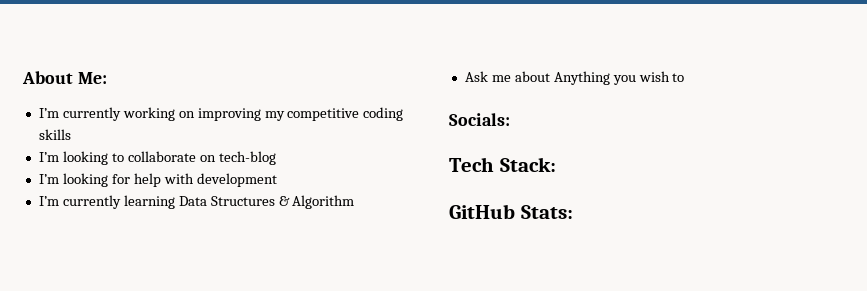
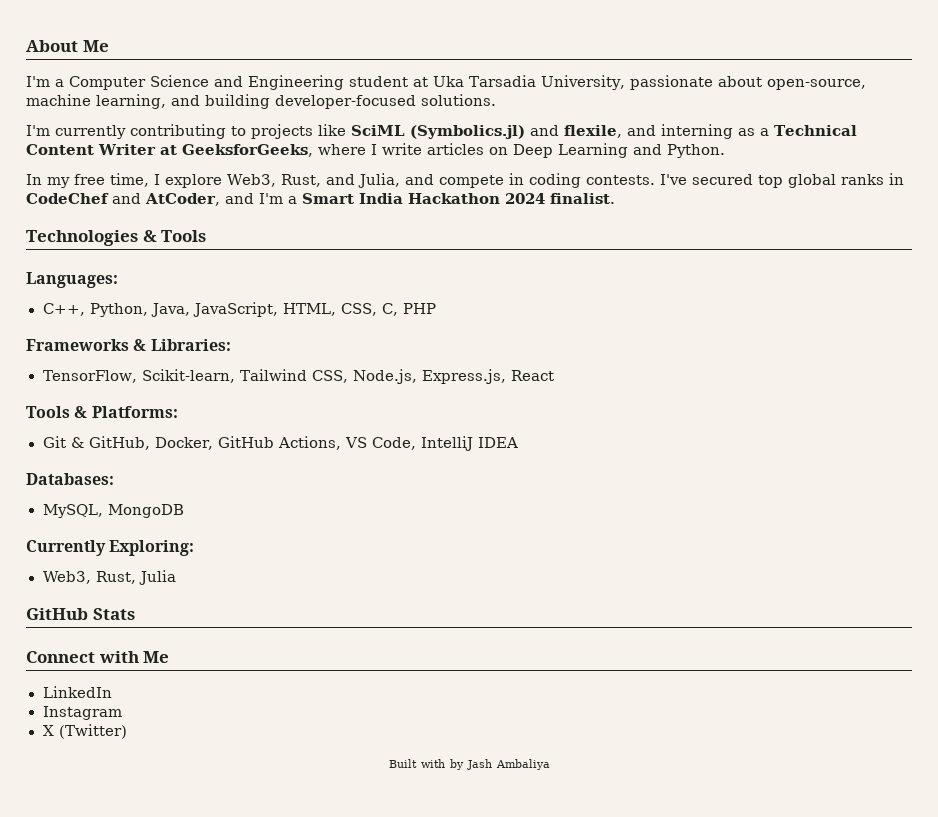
- About Me:
- I’m currently working on improving my competitive coding skills
- I’m looking to collaborate on tech-blog
- I’m looking for help with development
- I’m currently learning Data Structures & Algorithm
- Ask me about Anything you wish to
- Socials:
- Tech Stack:
- GitHub Stats:
+ About Me
+ I'm a Computer Science and Engineering student at Uka Tarsadia University, passionate about open-source, machine learning, and building developer-focused solutions.
+ I'm currently contributing to projects like SciML (Symbolics.jl) and flexile, and interning as a Technical Content Writer at GeeksforGeeks, where I write articles on Deep Learning and Python.
+ In my free time, I explore Web3, Rust, and Julia, and compete in coding contests. I've secured top global ranks in CodeChef and AtCoder, and I'm a Smart India Hackathon 2024 finalist.
+ Technologies & Tools
+ Languages:
+ C++, Python, Java, JavaScript, HTML, CSS, C, PHP
+ Frameworks & Libraries:
+ TensorFlow, Scikit-learn, Tailwind CSS, Node.js, Express.js, React
+ Tools & Platforms:
+ Git & GitHub, Docker, GitHub Actions, VS Code, IntelliJ IDEA
+ Databases:
+ MySQL, MongoDB
+ Currently Exploring:
+ Web3, Rust, Julia
+ GitHub Stats
+ Connect with Me
+ LinkedIn
+ Instagram
+ X (Twitter)
+ Built with by Jash Ambaliya

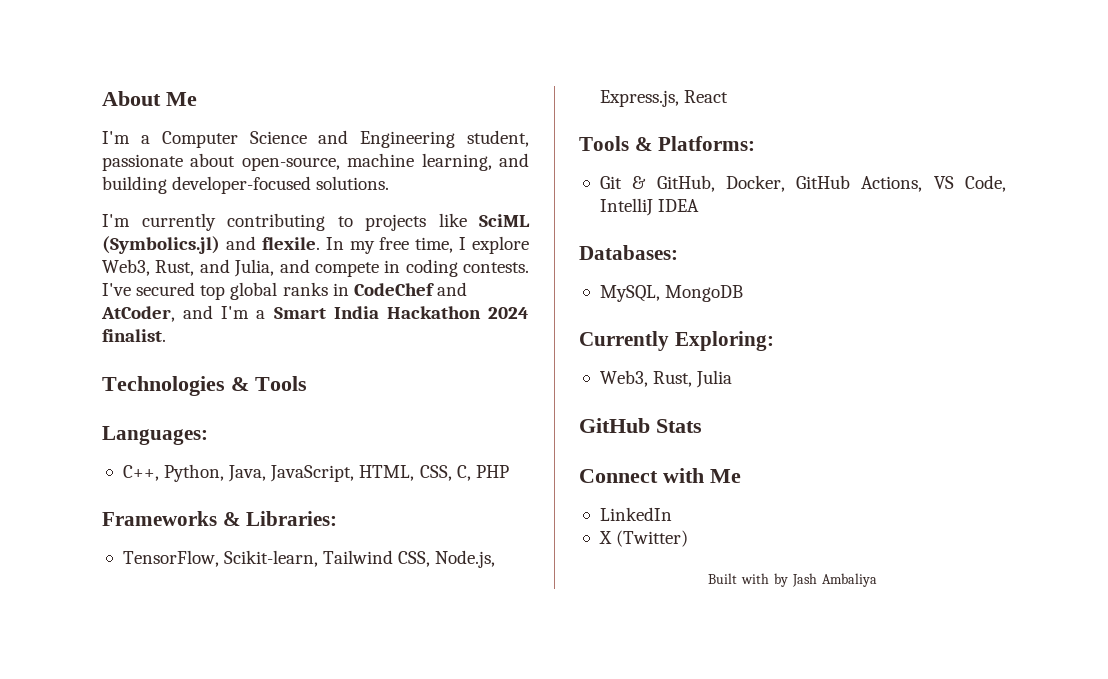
- I'm a Computer Science and Engineering student at Uka Tarsadia University, passionate about open-source, machine learning, and building developer-focused solutions.
+ I'm a Computer Science and Engineering student, passionate about open-source, machine learning, and building developer-focused solutions.
- I'm currently contributing to projects like SciML (Symbolics.jl) and flexile, and interning as a Technical Content Writer at GeeksforGeeks, where I write articles on Deep Learning and Python.
- In my free time, I explore Web3, Rust, and Julia, and compete in coding contests.
+ I'm currently contributing to projects like SciML (Symbolics.jl) and flexile. In my free time, I explore Web3, Rust, and Julia, and compete in coding contests.
- Instagram

